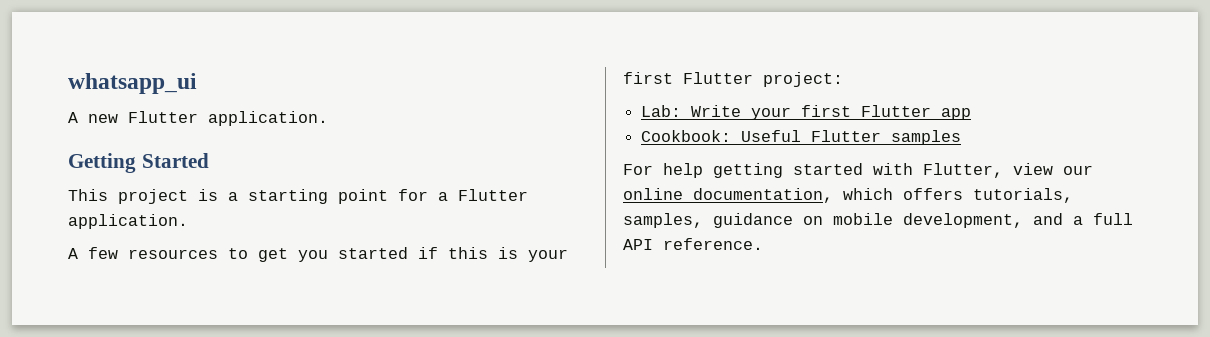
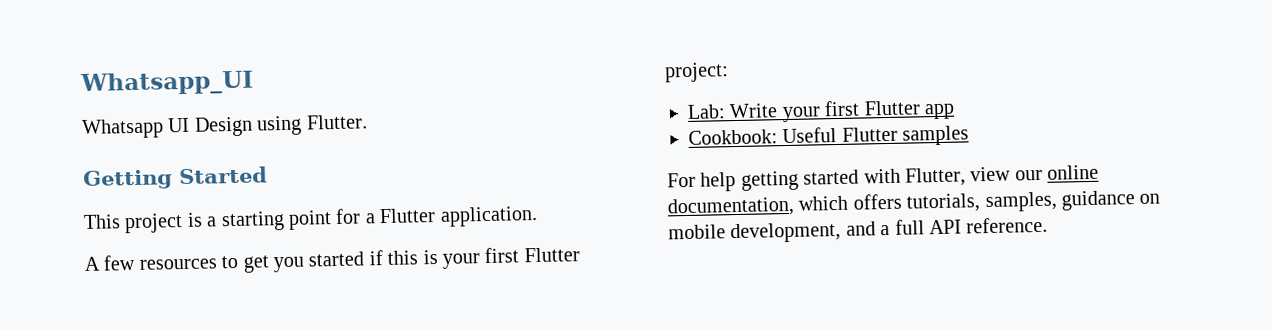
- whatsapp_ui
- A new Flutter application.
+ Whatsapp_UI
+ Whatsapp UI Design using Flutter.

